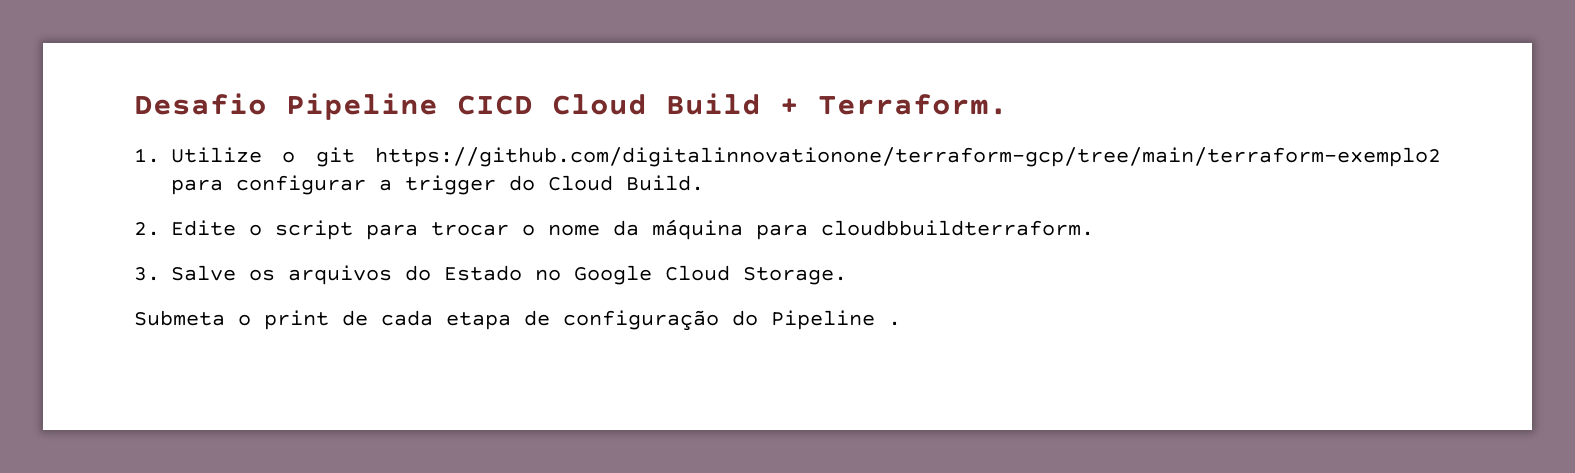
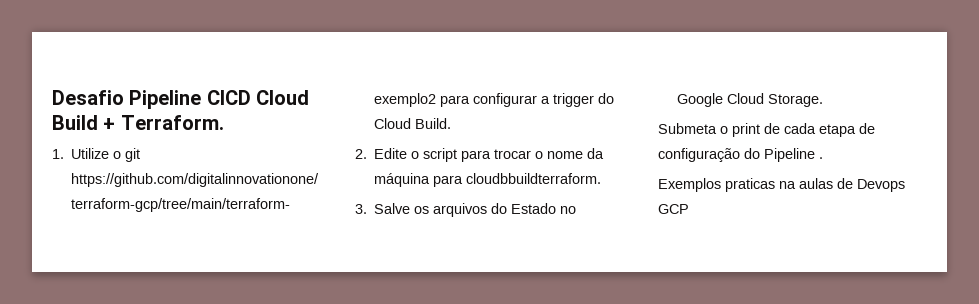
+ Exemplos praticas na aulas de Devops GCP

